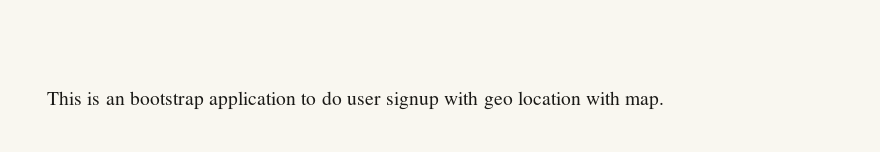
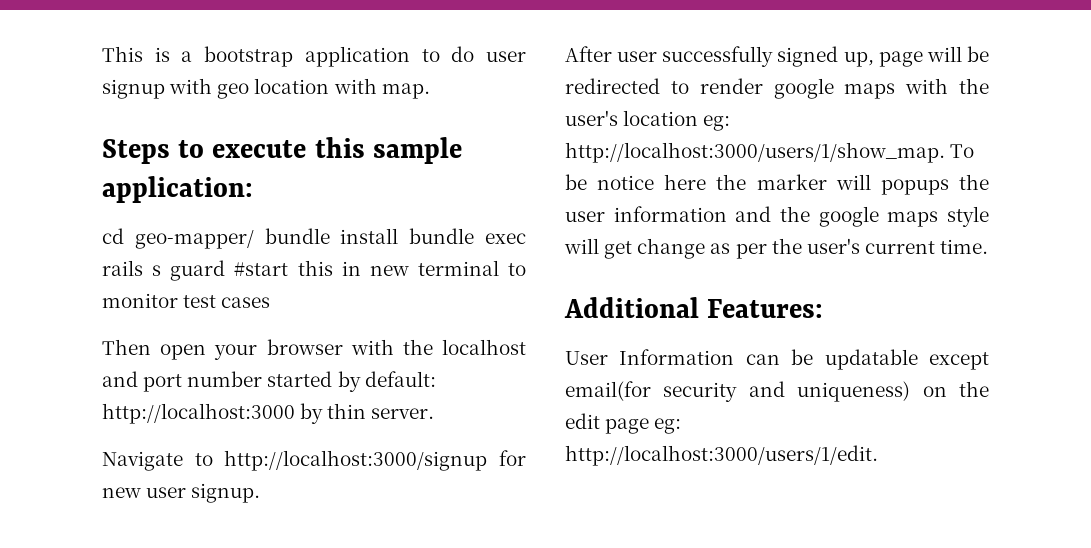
- This is an bootstrap application to do user signup with geo location with map.
+ This is a bootstrap application to do user signup with geo location with map.
+ Steps to execute this sample application:
+ cd geo-mapper/ bundle install bundle exec rails s guard #start this in new terminal to monitor test cases
+ Then open your browser with the localhost and port number started by default: http://localhost:3000 by thin server.
+ Navigate to http://localhost:3000/signup for new user signup.
+ After user successfully signed up, page will be redirected to render google maps with the user's location eg: http://localhost:3000/users/1/show_map. To be notice here the marker will popups the user information and the google maps style will get change as per the user's current time.
+ Additional Features:
+ User Information can be updatable except email(for security and uniqueness) on the edit page eg: http://localhost:3000/users/1/edit.

